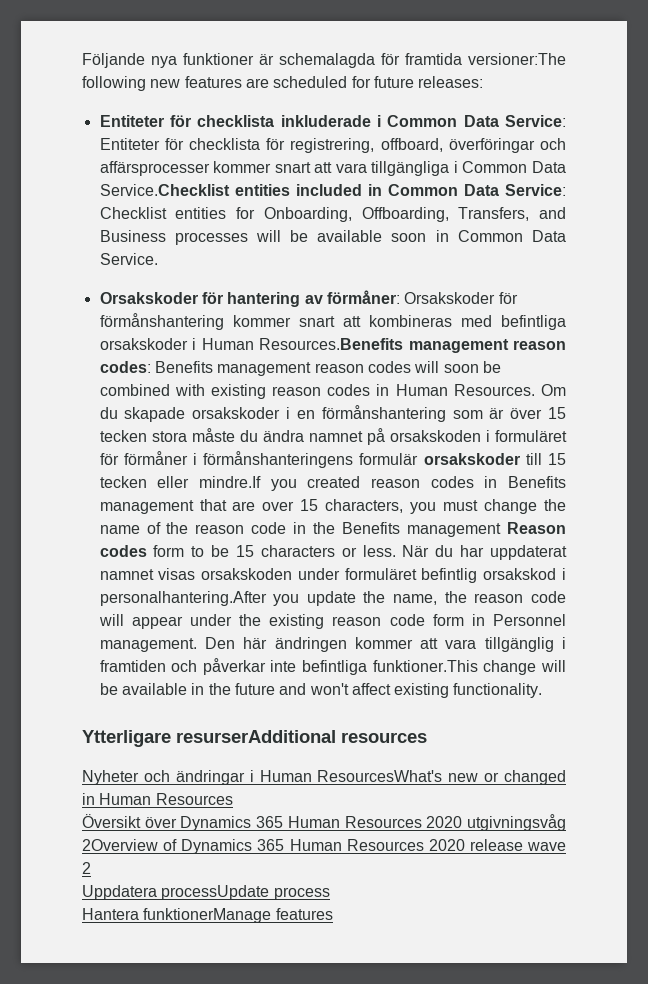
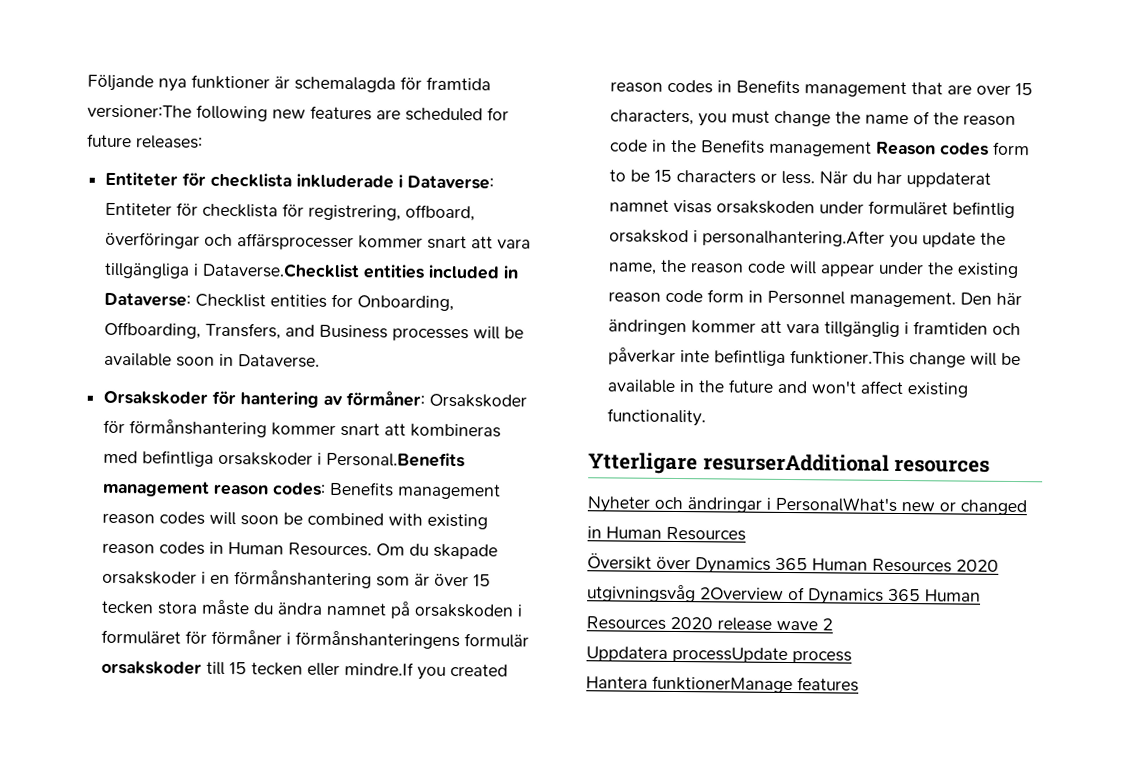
- Entiteter för checklista inkluderade i Common Data Service: Entiteter för checklista för registrering, offboard, överföringar och affärsprocesser kommer snart att vara tillgängliga i Common Data Service.Checklist entities included in Common Data Service: Checklist entities for Onboarding, Offboarding, Transfers, and Business processes will be available soon in Common Data Service.
+ Entiteter för checklista inkluderade i Dataverse: Entiteter för checklista för registrering, offboard, överföringar och affärsprocesser kommer snart att vara tillgängliga i Dataverse.Checklist entities included in Dataverse: Checklist entities for Onboarding, Offboarding, Transfers, and Business processes will be available soon in Dataverse.
- Orsakskoder för hantering av förmåner: Orsakskoder för förmånshantering kommer snart att kombineras med befintliga orsakskoder i Human Resources.Benefits management reason codes: Benefits management reason codes will soon be combined with existing reason codes in Human Resources.
+ Orsakskoder för hantering av förmåner: Orsakskoder för förmånshantering kommer snart att kombineras med befintliga orsakskoder i Personal.Benefits management reason codes: Benefits management reason codes will soon be combined with existing reason codes in Human Resources.
- Nyheter och ändringar i Human ResourcesWhat's new or changed in Human Resources
+ Nyheter och ändringar i PersonalWhat's new or changed in Human Resources

